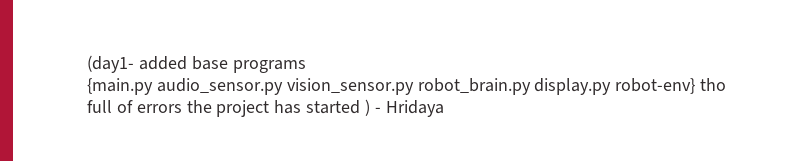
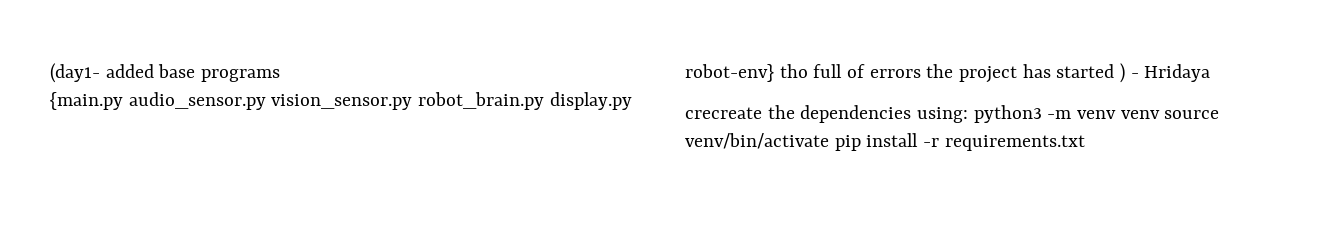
+ crecreate the dependencies using: python3 -m venv venv source venv/bin/activate pip install -r requirements.txt

